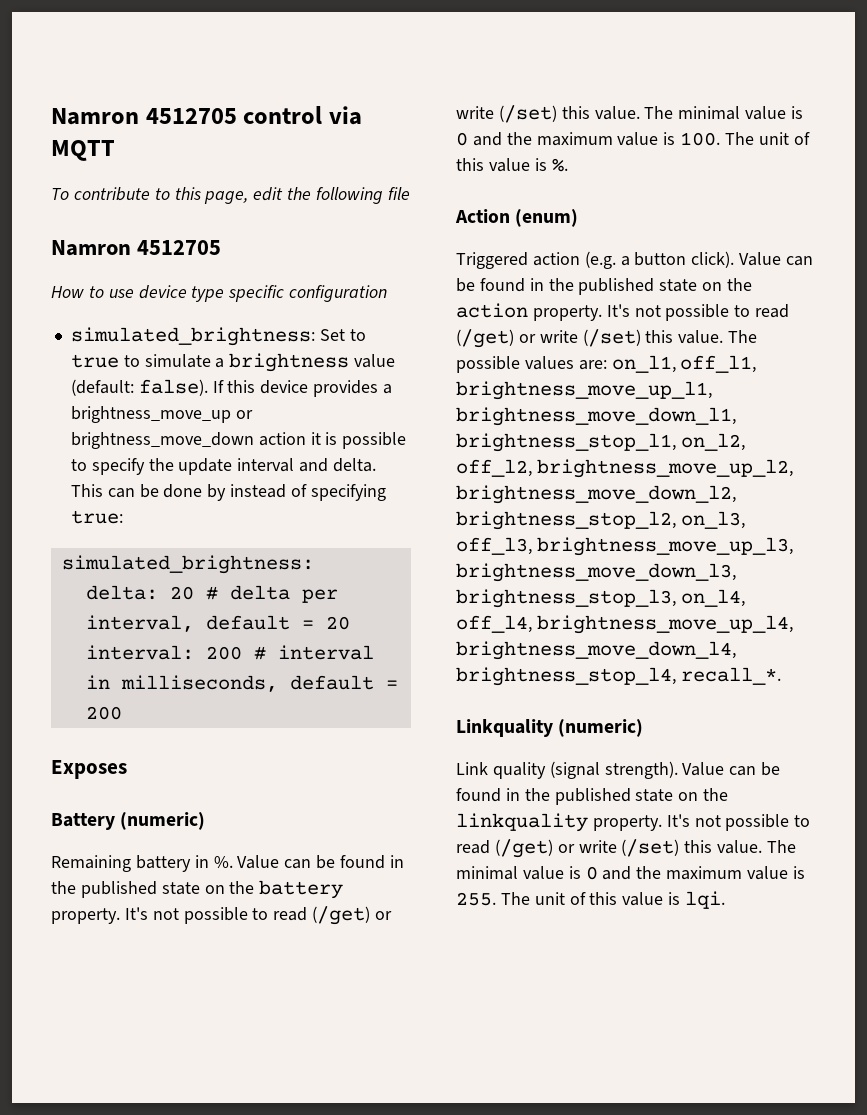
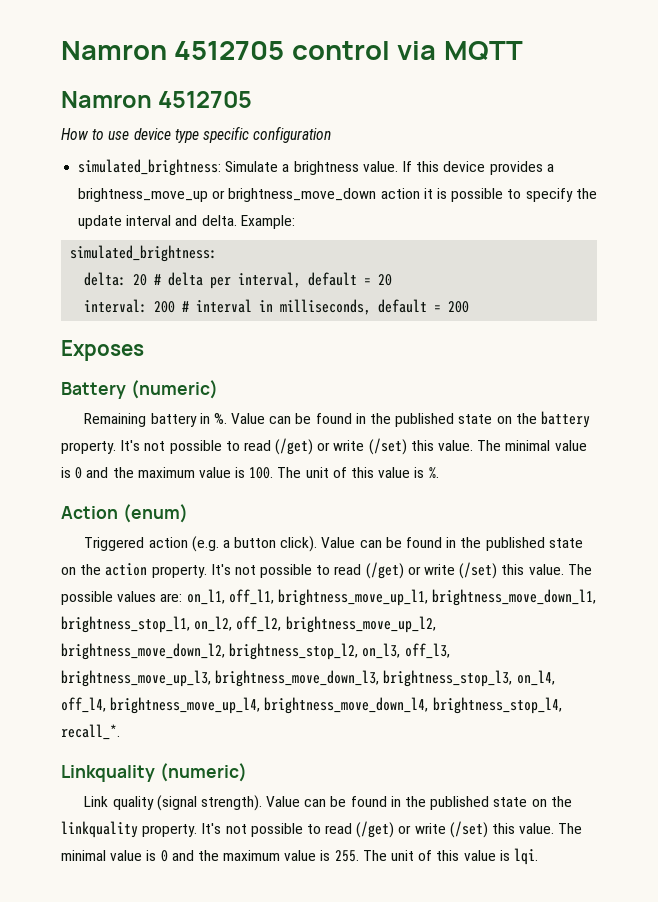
- To contribute to this page, edit the following file
- simulated_brightness: Set to true to simulate a brightness value (default: false).
+ simulated_brightness: Simulate a brightness value.
- This can be done by instead of specifying true:
+ Example:

